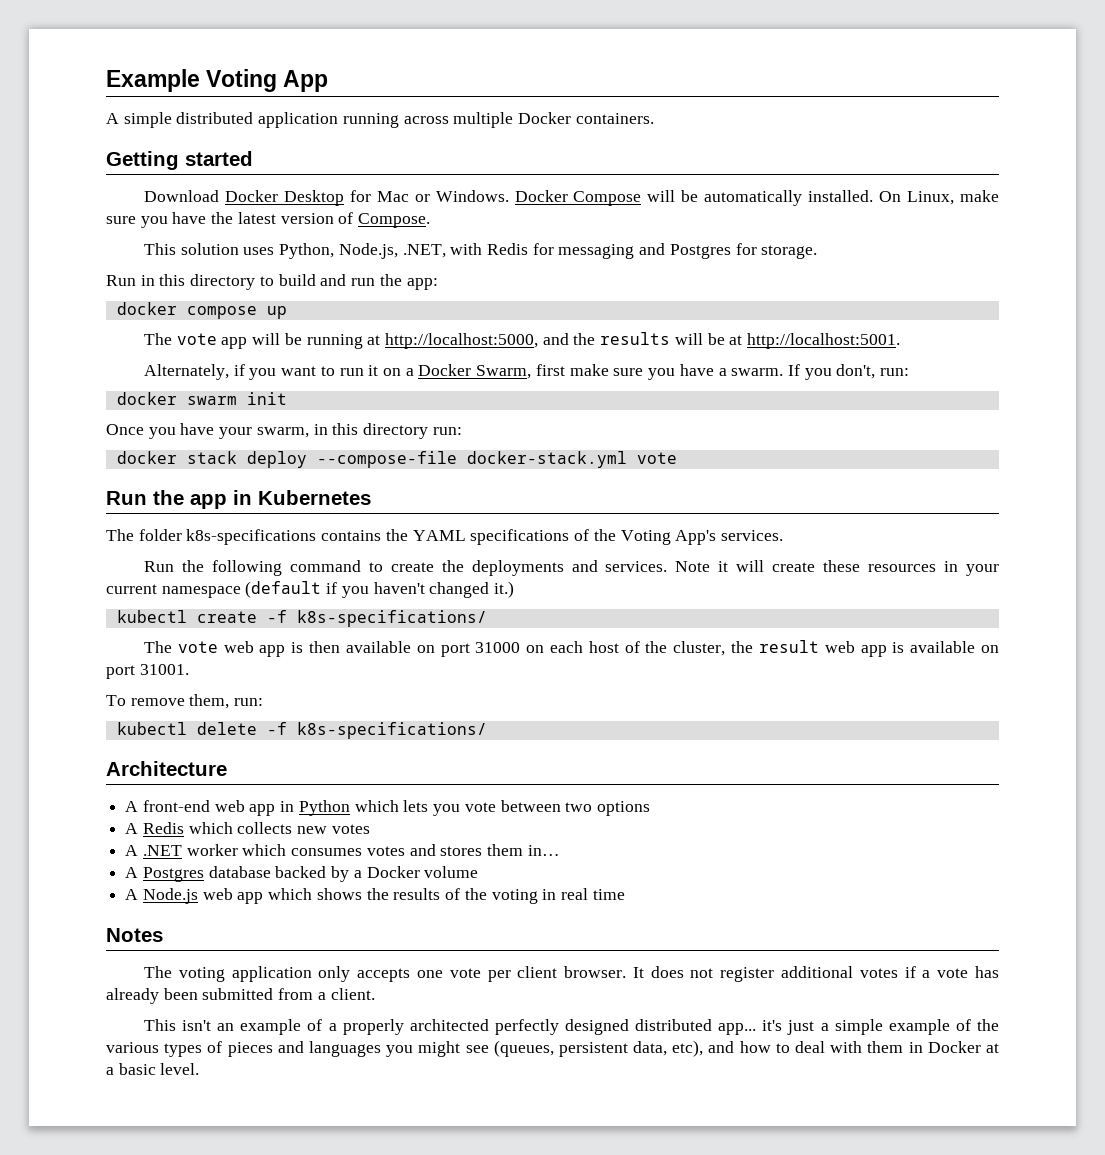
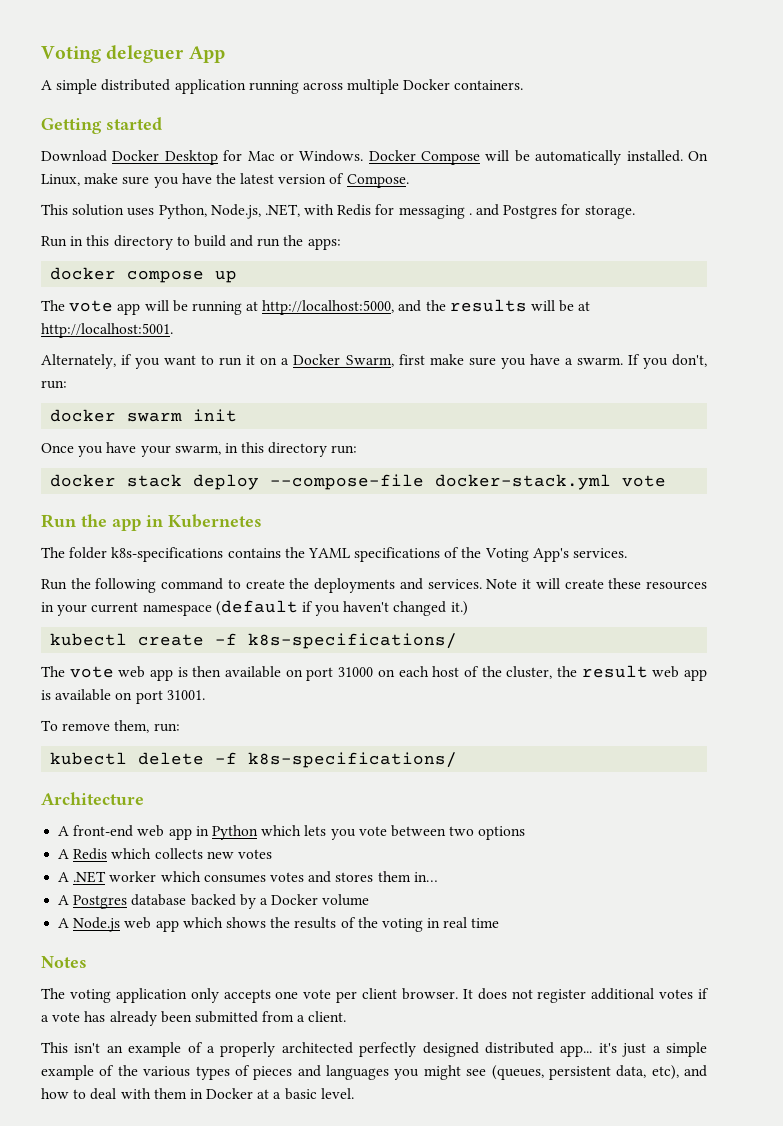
- Example Voting App
+ Voting deleguer App
- This solution uses Python, Node.js, .NET, with Redis for messaging and Postgres for storage.
+ This solution uses Python, Node.js, .NET, with Redis for messaging . and Postgres for storage.
- Run in this directory to build and run the app:
+ Run in this directory to build and run the apps:

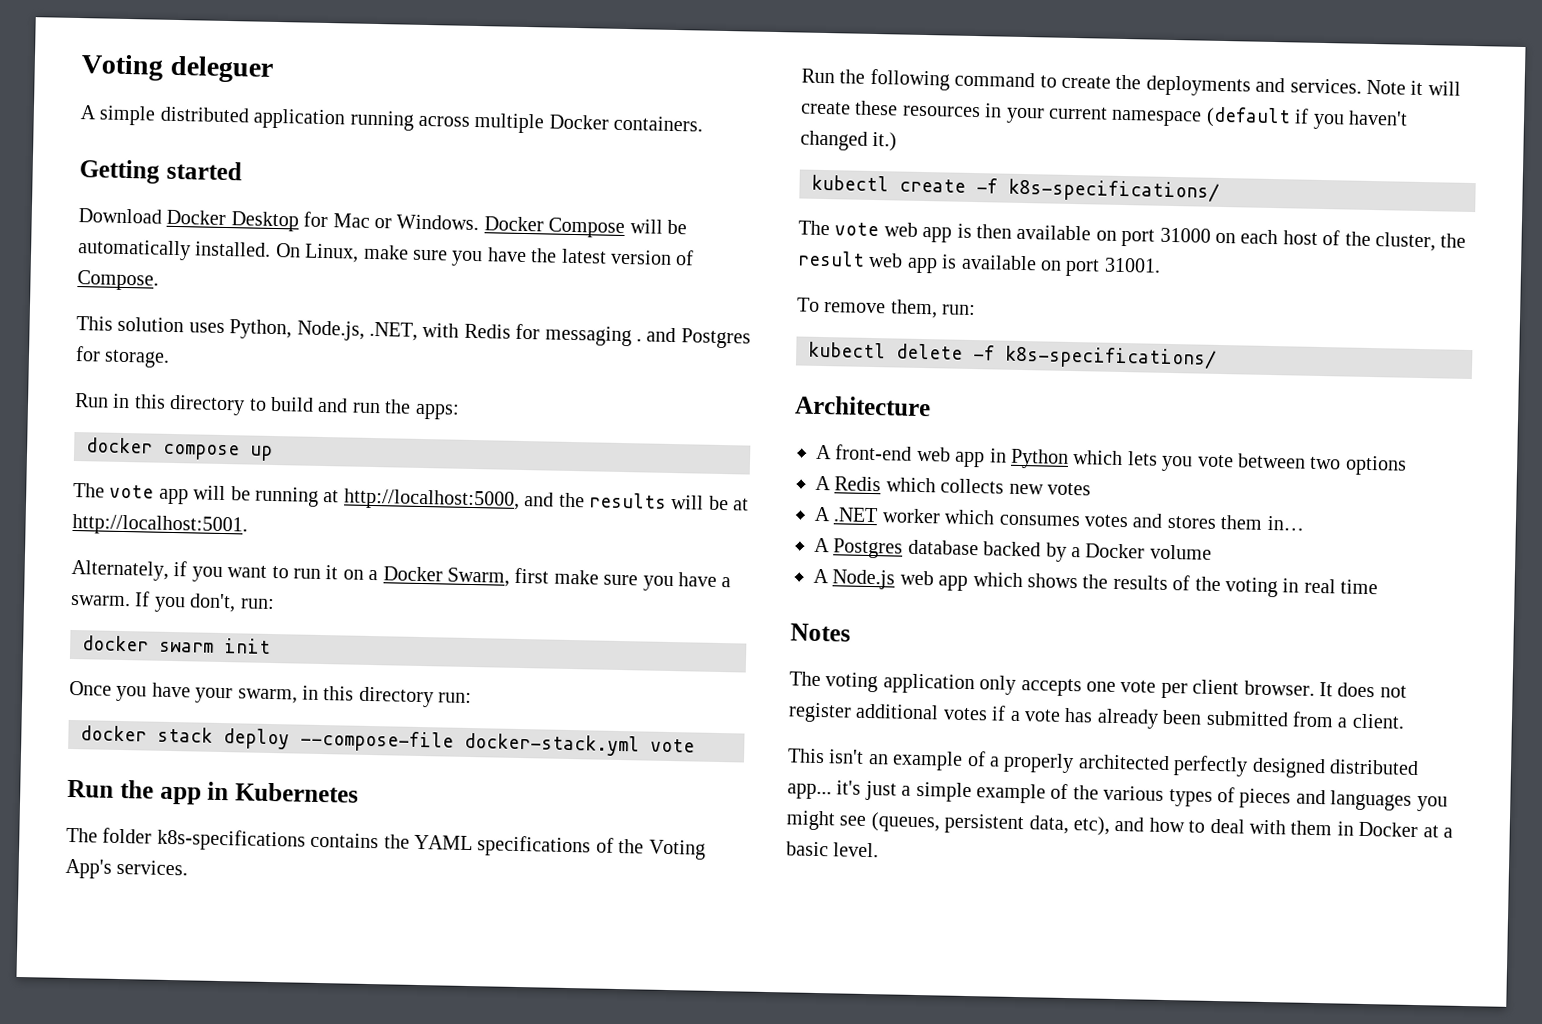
- Voting deleguer App
+ Voting deleguer

